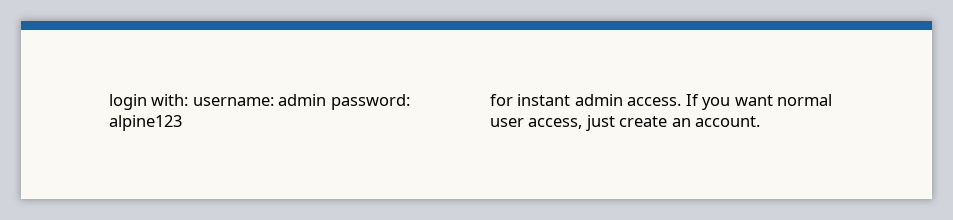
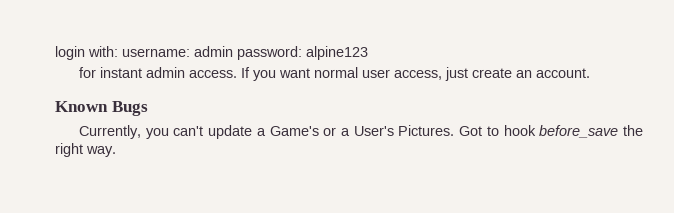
+ Known Bugs
+ Currently, you can't update a Game's or a User's Pictures. Got to hook before_save the right way.

